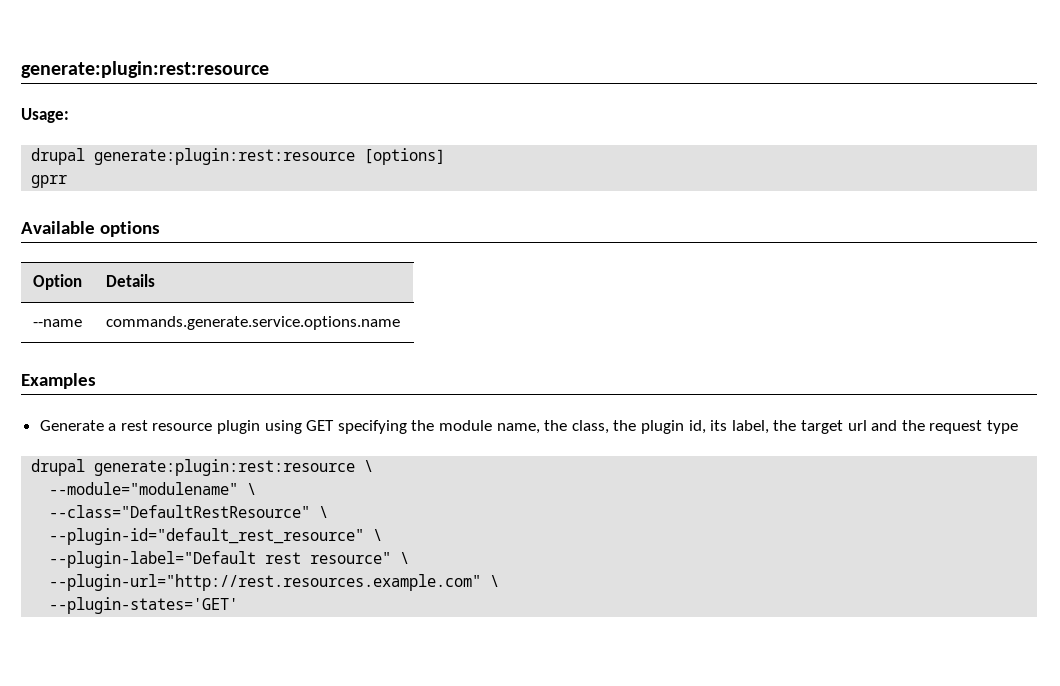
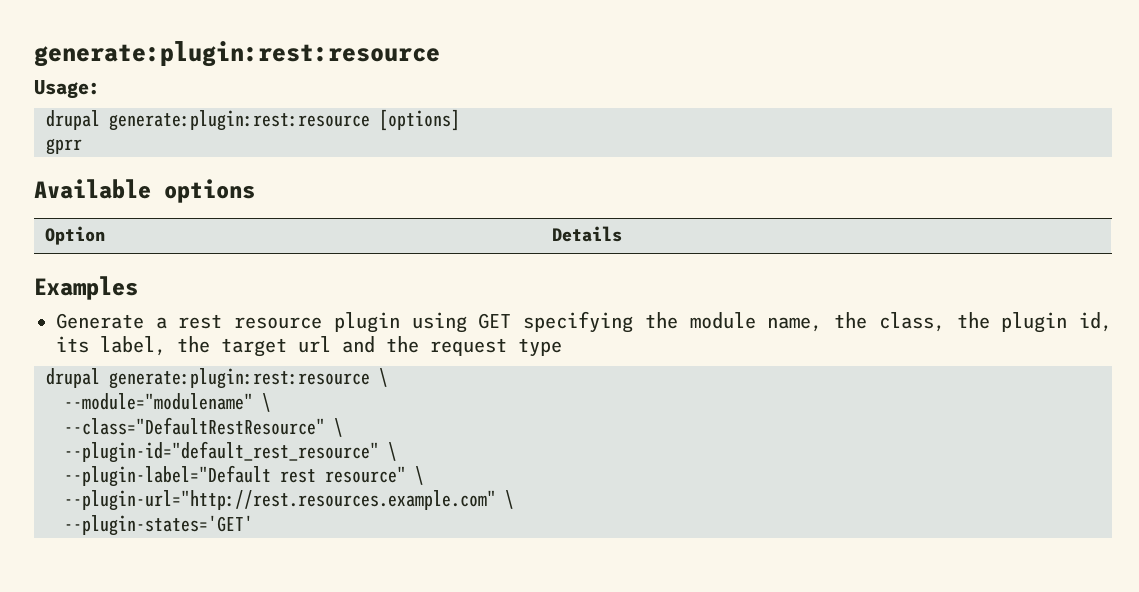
- --name | commands.generate.service.options.name

